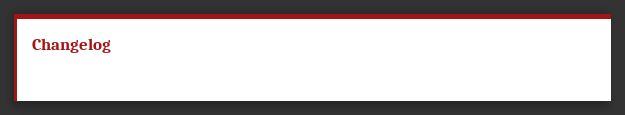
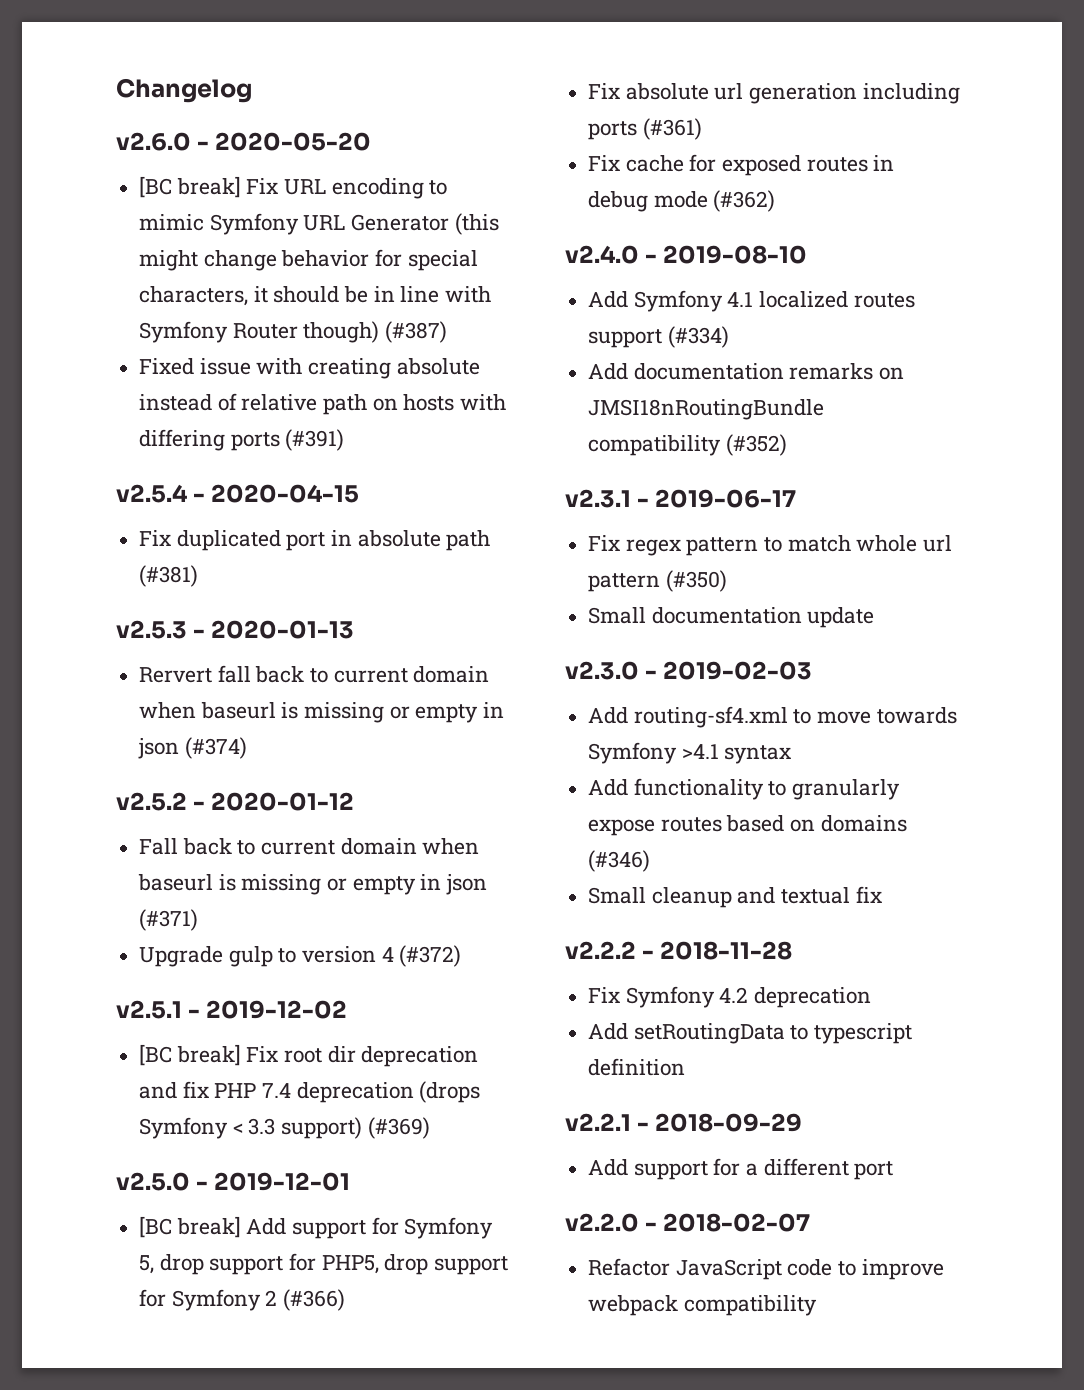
+ v2.6.0 - 2020-05-20
+ [BC break] Fix URL encoding to mimic Symfony URL Generator (this might change behavior for special characters, it should be in line with Symfony Router though) (#387)
+ Fixed issue with creating absolute instead of relative path on hosts with differing ports (#391)
+ v2.5.4 - 2020-04-15
+ Fix duplicated port in absolute path (#381)
+ v2.5.3 - 2020-01-13
+ Rervert fall back to current domain when baseurl is missing or empty in json (#374)
+ v2.5.2 - 2020-01-12
+ Fall back to current domain when baseurl is missing or empty in json (#371)
+ Upgrade gulp to version 4 (#372)
+ v2.5.1 - 2019-12-02
+ [BC break] Fix root dir deprecation and fix PHP 7.4 deprecation (drops Symfony < 3.3 support) (#369)
+ v2.5.0 - 2019-12-01
+ [BC break] Add support for Symfony 5, drop support for PHP5, drop support for Symfony 2 (#366)
+ Fix absolute url generation including ports (#361)
+ Fix cache for exposed routes in debug mode (#362)
+ v2.4.0 - 2019-08-10
+ Add Symfony 4.1 localized routes support (#334)
+ Add documentation remarks on JMSI18nRoutingBundle compatibility (#352)
+ v2.3.1 - 2019-06-17
+ Fix regex pattern to match whole url pattern (#350)
+ Small documentation update
+ v2.3.0 - 2019-02-03
+ Add routing-sf4.xml to move towards Symfony >4.1 syntax
+ Add functionality to granularly expose routes based on domains (#346)
+ Small cleanup and textual fix
+ v2.2.2 - 2018-11-28
+ Fix Symfony 4.2 deprecation
+ Add setRoutingData to typescript definition
+ v2.2.1 - 2018-09-29
+ Add support for a different port
+ v2.2.0 - 2018-02-07
+ Refactor JavaScript code to improve webpack compatibility

